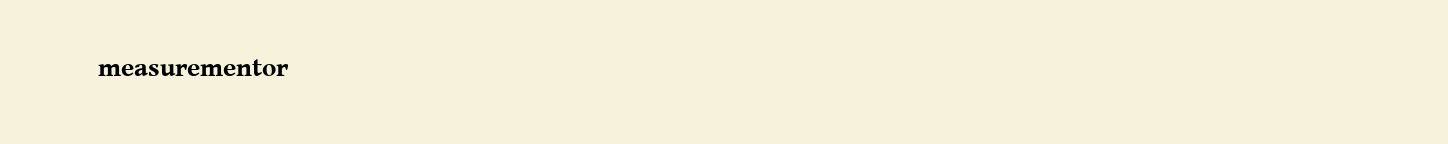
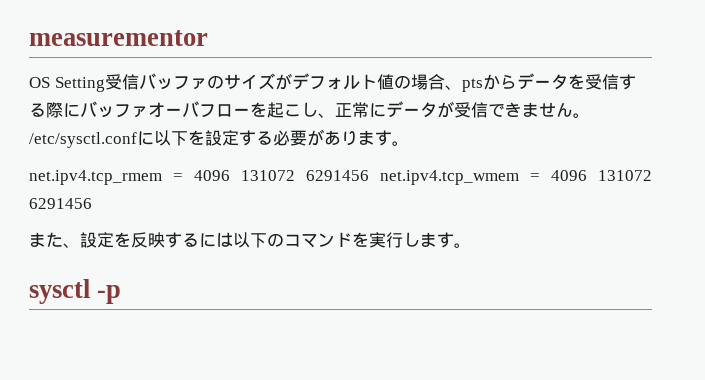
+ OS Setting受信バッファのサイズがデフォルト値の場合、ptsからデータを受信する際にバッファオーバフローを起こし、正常にデータが受信できません。/etc/sysctl.confに以下を設定する必要があります。
+ net.ipv4.tcp_rmem = 4096 131072 6291456 net.ipv4.tcp_wmem = 4096 131072 6291456
+ また、設定を反映するには以下のコマンドを実行します。
+ sysctl -p

